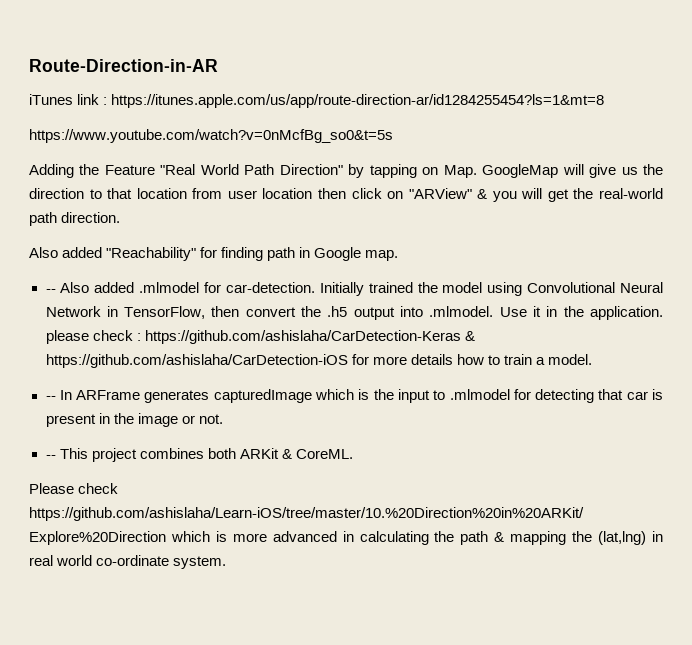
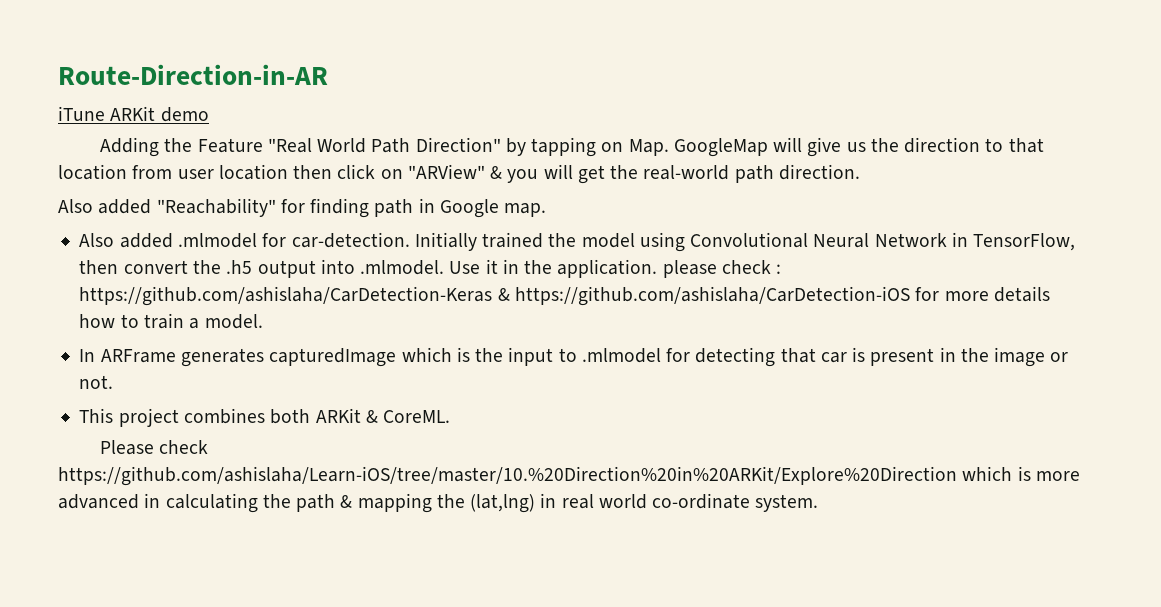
- iTunes link : https://itunes.apple.com/us/app/route-direction-ar/id1284255454?ls=1&mt=8
- https://www.youtube.com/watch?v=0nMcfBg_so0&t=5s
+ iTune ARKit demo
- -- Also added .mlmodel for car-detection.
+ Also added .mlmodel for car-detection.
- -- In ARFrame generates capturedImage which is the input to .mlmodel for detecting that car is present in the image or not.
+ In ARFrame generates capturedImage which is the input to .mlmodel for detecting that car is present in the image or not.
- -- This project combines both ARKit & CoreML.
+ This project combines both ARKit & CoreML.

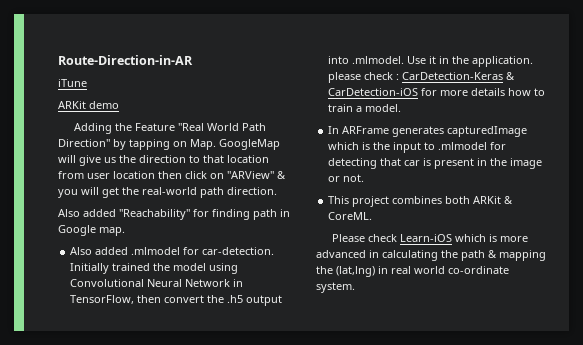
- iTune ARKit demo
+ iTune
+ ARKit demo
- Initially trained the model using Convolutional Neural Network in TensorFlow, then convert the .h5 output into .mlmodel. Use it in the application. please check : https://github.com/ashislaha/CarDetection-Keras & https://github.com/ashislaha/CarDetection-iOS for more details how to train a model.
+ Initially trained the model using Convolutional Neural Network in TensorFlow, then convert the .h5 output into .mlmodel. Use it in the application. please check : CarDetection-Keras & CarDetection-iOS for more details how to train a model.
- Please check https://github.com/ashislaha/Learn-iOS/tree/master/10.%20Direction%20in%20ARKit/Explore%20Direction which is more advanced in calculating the path & mapping the (lat,lng) in real world co-ordinate system.
+ Please check Learn-iOS which is more advanced in calculating the path & mapping the (lat,lng) in real world co-ordinate system.

